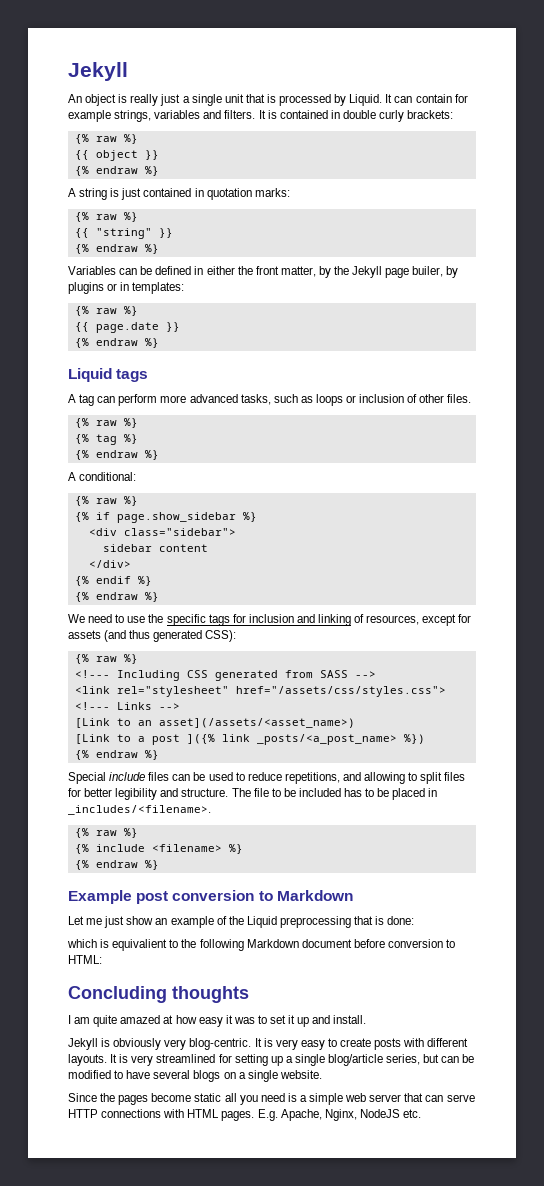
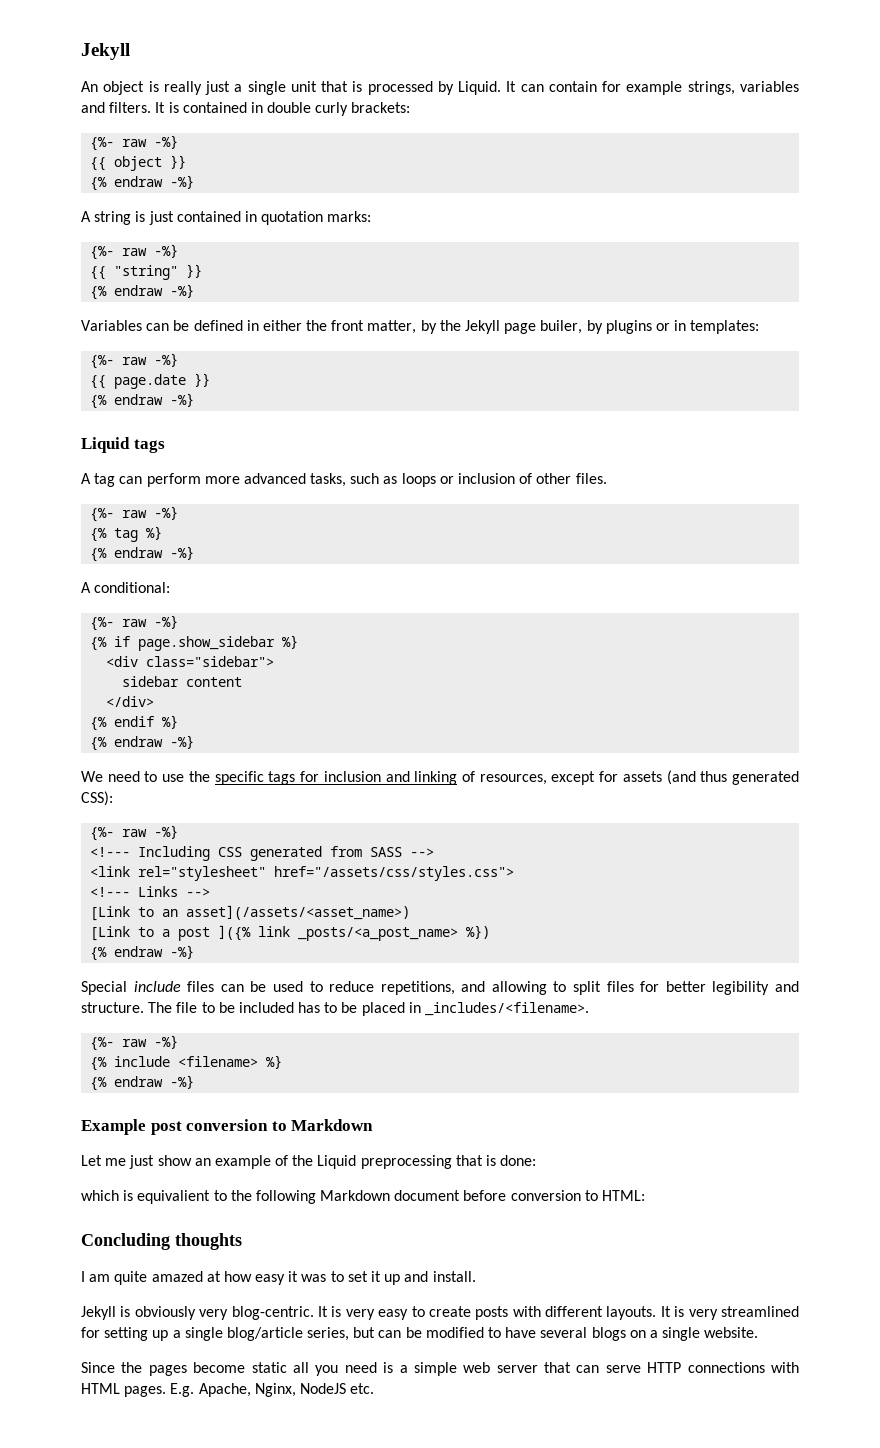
  It is contained in double curly brackets:
- {% raw %}
+ {%- raw -%}
  {{ object }}
- {% endraw %}
+ {% endraw -%}
  A string is just contained in quotation marks:
- {% raw %}
+ {%- raw -%}
  {{ "string" }}
- {% endraw %}
+ {% endraw -%}
  Variables can be defined in either the front matter, by the Jekyll page builer, by plugins or in templates:
- {% raw %}
+ {%- raw -%}
  {{ page.date }}
- {% endraw %}
+ {% endraw -%}
  A tag can perform more advanced tasks, such as loops or inclusion of other files.
- {% raw %}
+ {%- raw -%}
  {% tag %}
- {% endraw %}
+ {% endraw -%}
  A conditional:
- {% raw %}
+ {%- raw -%}
  {% endif %}
- {% endraw %}
+ {% endraw -%}
  We need to use the specific tags for inclusion and linking of resources, except for assets (and thus generated CSS):
- {% raw %}
+ {%- raw -%}
  [Link to a post ]({% link _posts/<a_post_name> %})
- {% endraw %}
+ {% endraw -%}
  The file to be included has to be placed in _includes/<filename>.
- {% raw %}
+ {%- raw -%}
  {% include <filename> %}
- {% endraw %}
+ {% endraw -%}

